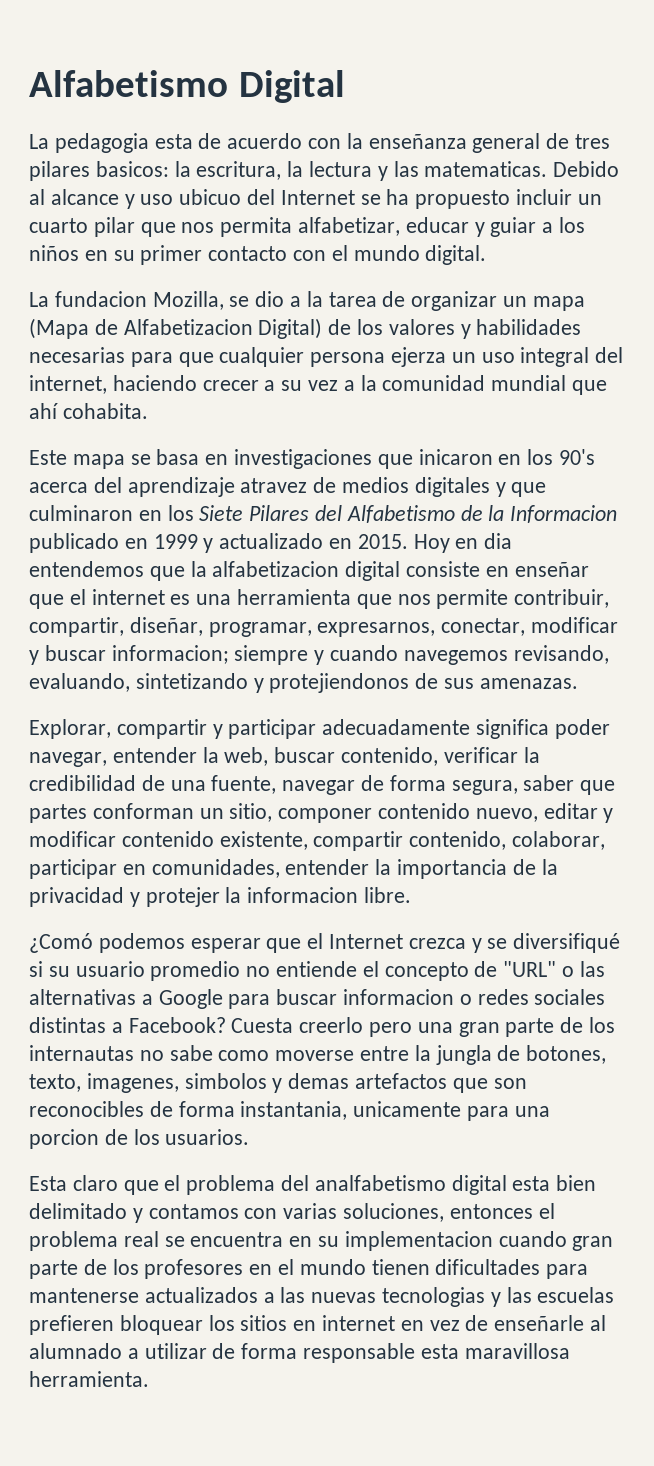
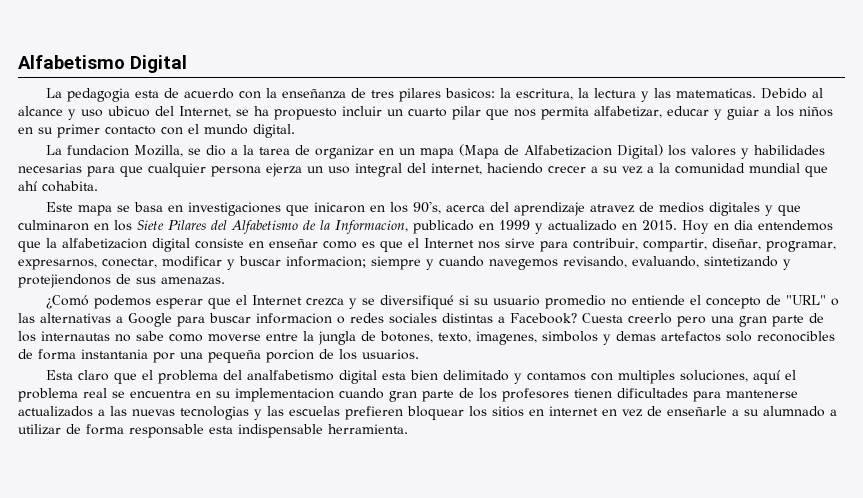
- La pedagogia esta de acuerdo con la enseñanza general de tres pilares basicos: la escritura, la lectura y las matematicas.
+ La pedagogia esta de acuerdo con la enseñanza de tres pilares basicos: la escritura, la lectura y las matematicas.
- Debido al alcance y uso ubicuo del Internet se ha propuesto incluir un cuarto pilar que nos permita alfabetizar, educar y guiar a los niños en su primer contacto con el mundo digital.
+ Debido al alcance y uso ubicuo del Internet, se ha propuesto incluir un cuarto pilar que nos permita alfabetizar, educar y guiar a los niños en su primer contacto con el mundo digital.
- La fundacion Mozilla, se dio a la tarea de organizar un mapa (Mapa de Alfabetizacion Digital) de los valores y habilidades necesarias para que cualquier persona ejerza un uso integral del internet, haciendo crecer a su vez a la comunidad mundial que ahí cohabita.
+ La fundacion Mozilla, se dio a la tarea de organizar en un mapa (Mapa de Alfabetizacion Digital) los valores y habilidades necesarias para que cualquier persona ejerza un uso integral del internet, haciendo crecer a su vez a la comunidad mundial que ahí cohabita.
- Este mapa se basa en investigaciones que inicaron en los 90's acerca del aprendizaje atravez de medios digitales y que culminaron en los Siete Pilares del Alfabetismo de la Informacion publicado en 1999 y actualizado en 2015.
+ Este mapa se basa en investigaciones que inicaron en los 90's, acerca del aprendizaje atravez de medios digitales y que culminaron en los Siete Pilares del Alfabetismo de la Informacion, publicado en 1999 y actualizado en 2015.
- Hoy en dia entendemos que la alfabetizacion digital consiste en enseñar que el internet es una herramienta que nos permite contribuir, compartir, diseñar, programar, expresarnos, conectar, modificar y buscar informacion; siempre y cuando navegemos revisando, evaluando, sintetizando y protejiendonos de sus amenazas.
+ Hoy en dia entendemos que la alfabetizacion digital consiste en enseñar como es que el Internet nos sirve para contribuir, compartir, diseñar, programar, expresarnos, conectar, modificar y buscar informacion; siempre y cuando navegemos revisando, evaluando, sintetizando y protejiendonos de sus amenazas.
- Explorar, compartir y participar adecuadamente significa poder navegar, entender la web, buscar contenido, verificar la credibilidad de una fuente, navegar de forma segura, saber que partes conforman un sitio, componer contenido nuevo, editar y modificar contenido existente, compartir contenido, colaborar, participar en comunidades, entender la importancia de la privacidad y protejer la informacion libre.
- Cuesta creerlo pero una gran parte de los internautas no sabe como moverse entre la jungla de botones, texto, imagenes, simbolos y demas artefactos que son reconocibles de forma instantania, unicamente para una porcion de los usuarios.
+ Cuesta creerlo pero una gran parte de los internautas no sabe como moverse entre la jungla de botones, texto, imagenes, simbolos y demas artefactos solo reconocibles de forma instantania por una pequeña porcion de los usuarios.
- Esta claro que el problema del analfabetismo digital esta bien delimitado y contamos con varias soluciones, entonces el problema real se encuentra en su implementacion cuando gran parte de los profesores en el mundo tienen dificultades para mantenerse actualizados a las nuevas tecnologias y las escuelas prefieren bloquear los sitios en internet en vez de enseñarle al alumnado a utilizar de forma responsable esta maravillosa herramienta.
+ Esta claro que el problema del analfabetismo digital esta bien delimitado y contamos con multiples soluciones, aquí el problema real se encuentra en su implementacion cuando gran parte de los profesores tienen dificultades para mantenerse actualizados a las nuevas tecnologias y las escuelas prefieren bloquear los sitios en internet en vez de enseñarle a su alumnado a utilizar de forma responsable esta indispensable herramienta.

